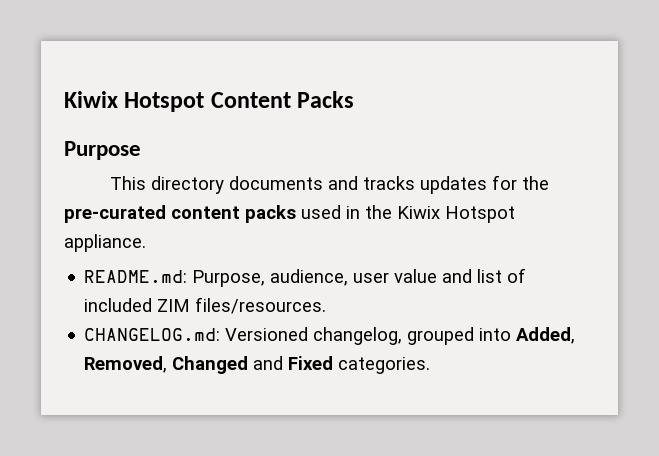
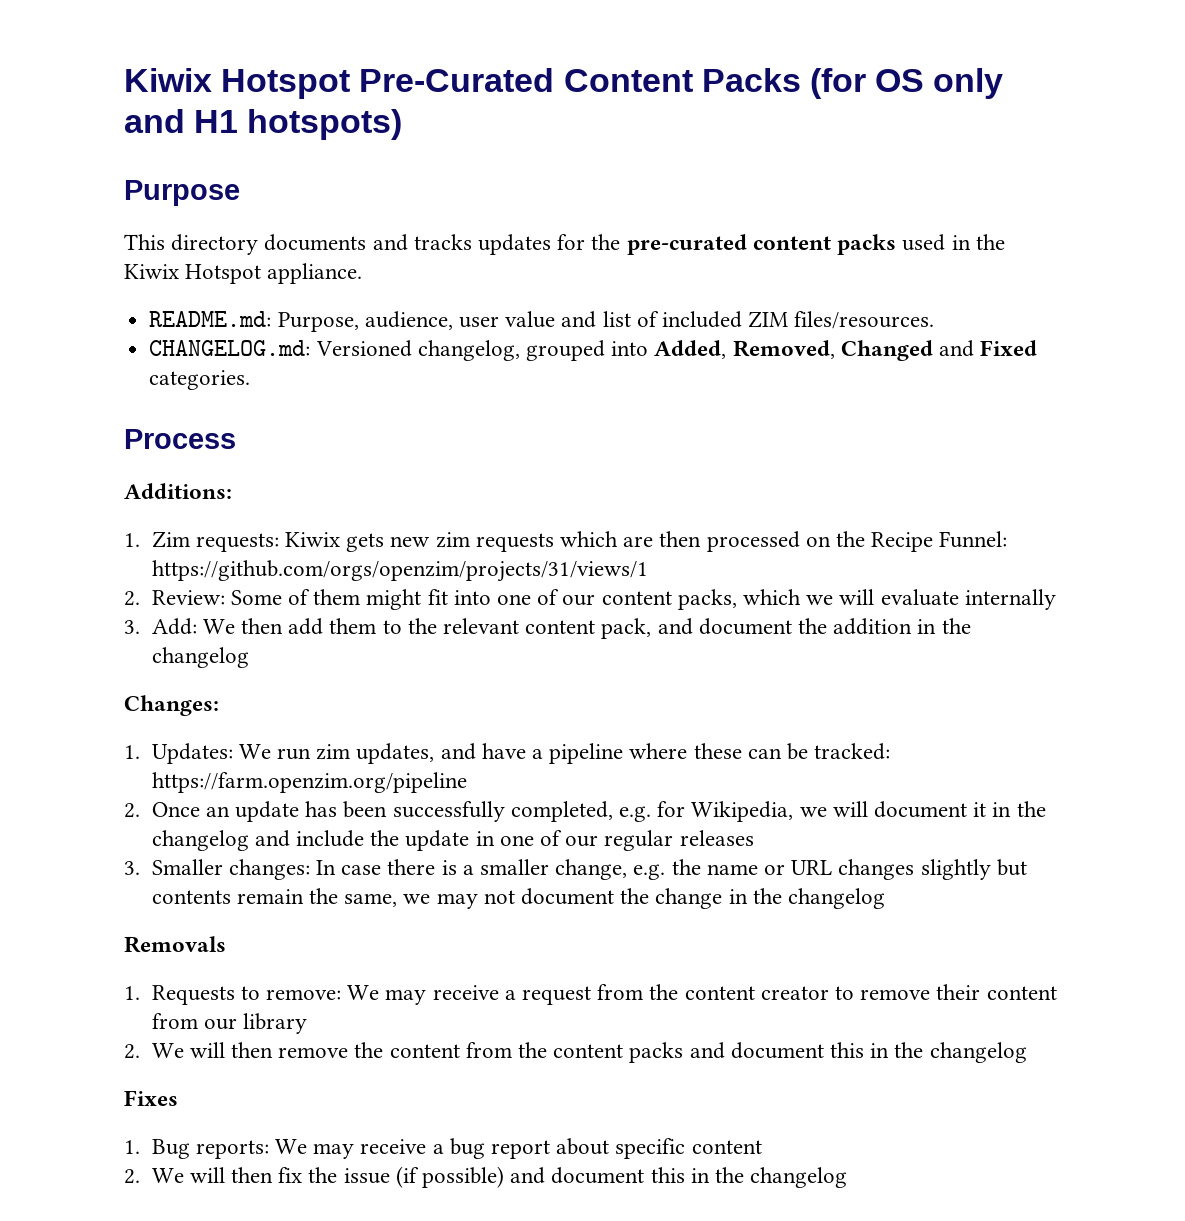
- Kiwix Hotspot Content Packs
+ Kiwix Hotspot Pre-Curated Content Packs (for OS only and H1 hotspots)
+ Process
+ Additions:
+ 1. Zim requests: Kiwix gets new zim requests which are then processed on the Recipe Funnel: https://github.com/orgs/openzim/projects/31/views/1
+ 2. Review: Some of them might fit into one of our content packs, which we will evaluate internally
+ 3. Add: We then add them to the relevant content pack, and document the addition in the changelog
+ Changes:
+ 1. Updates: We run zim updates, and have a pipeline where these can be tracked: https://farm.openzim.org/pipeline
+ 2. Once an update has been successfully completed, e.g. for Wikipedia, we will document it in the changelog and include the update in one of our regular releases
+ 3. Smaller changes: In case there is a smaller change, e.g. the name or URL changes slightly but contents remain the same, we may not document the change in the changelog
+ Removals
+ 1. Requests to remove: We may receive a request from the content creator to remove their content from our library
+ 2. We will then remove the content from the content packs and document this in the changelog
+ Fixes
+ 1. Bug reports: We may receive a bug report about specific content
+ 2. We will then fix the issue (if possible) and document this in the changelog

